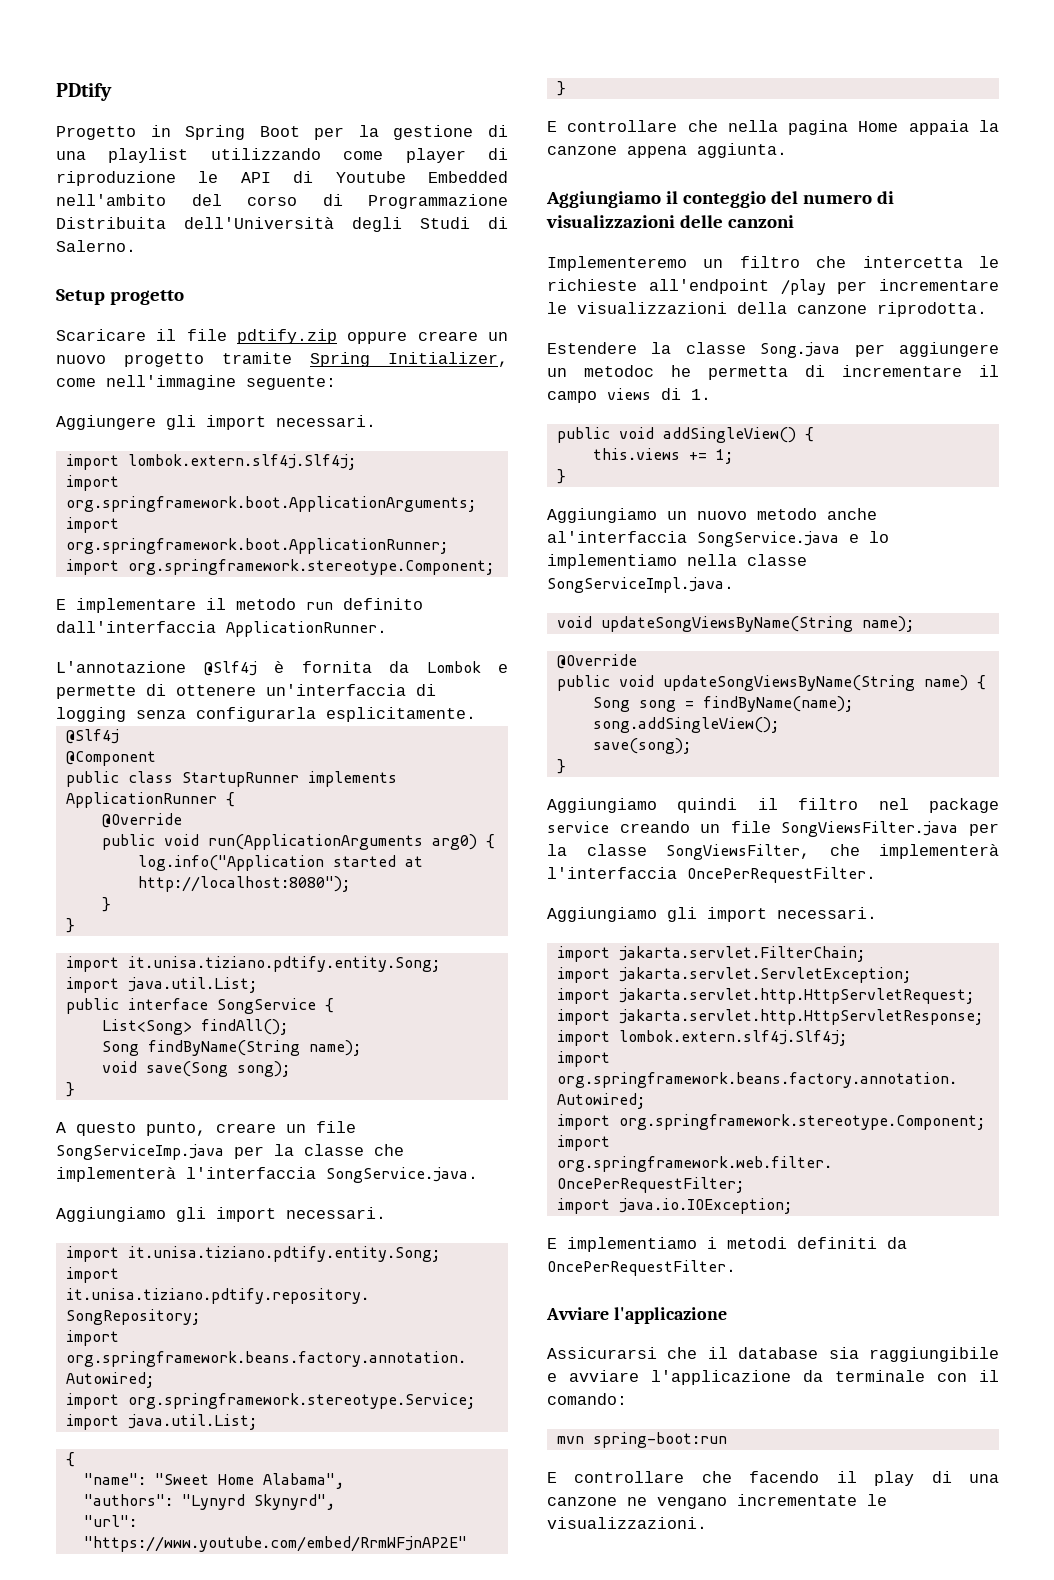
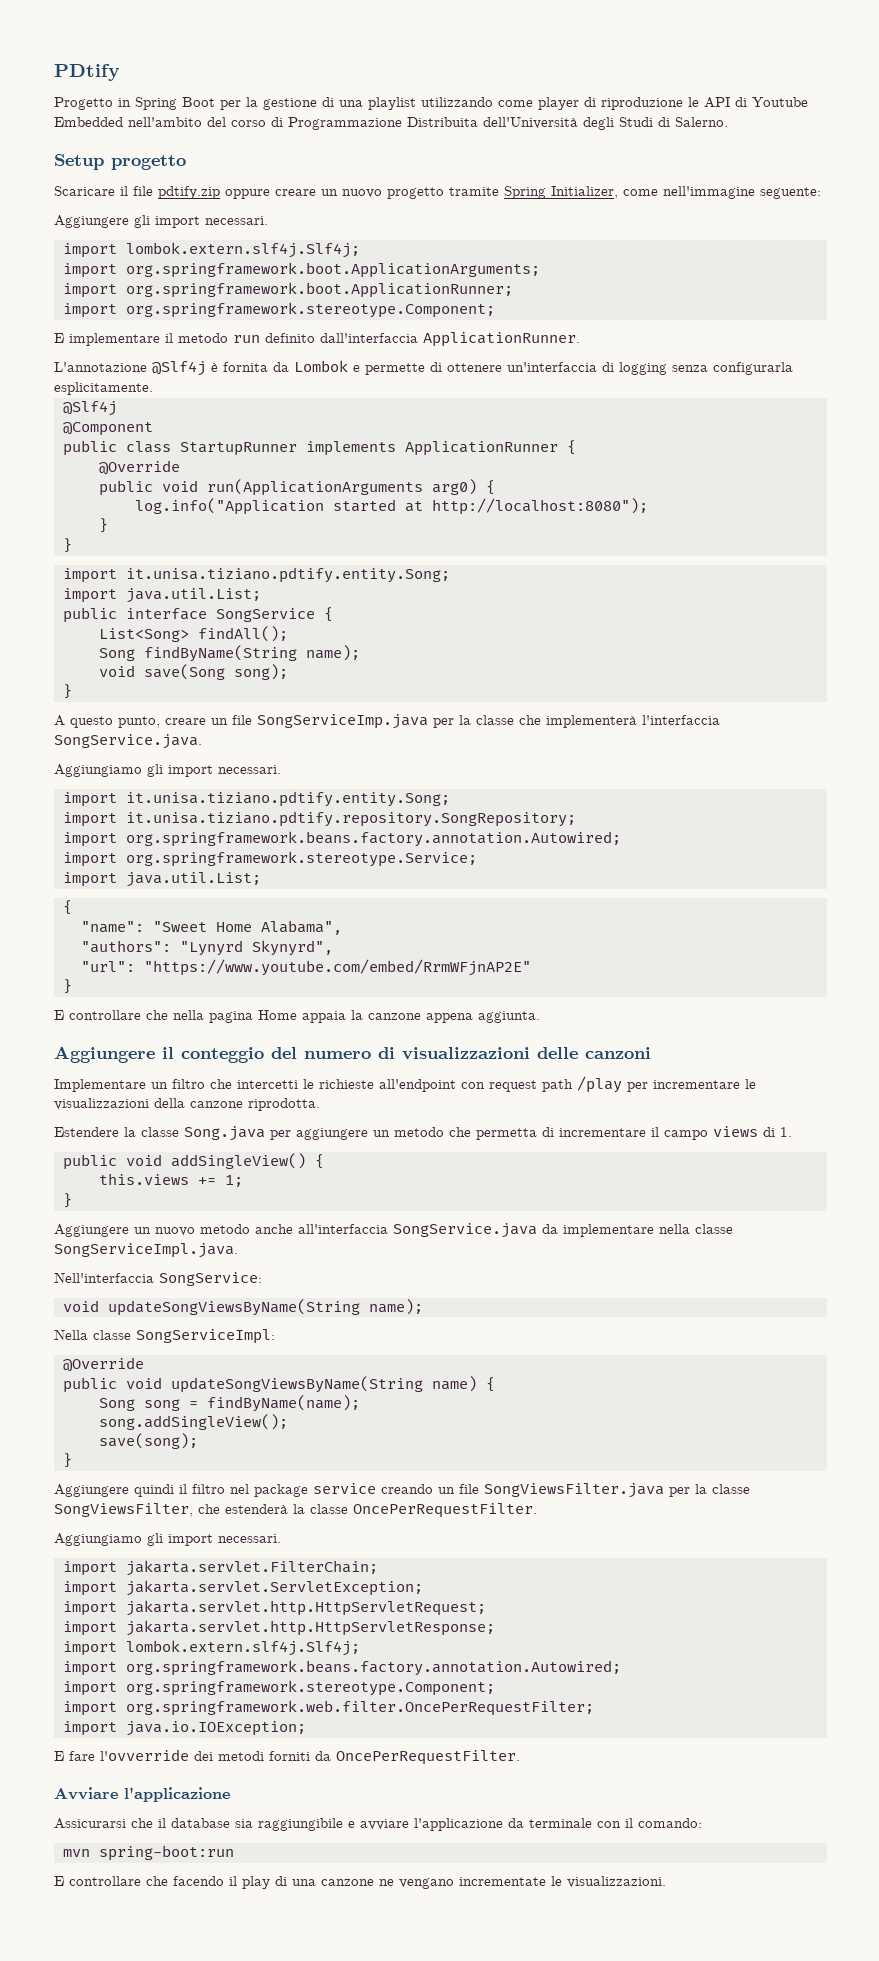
- Aggiungiamo il conteggio del numero di visualizzazioni delle canzoni
+ Aggiungere il conteggio del numero di visualizzazioni delle canzoni
- Implementeremo un filtro che intercetta le richieste all'endpoint /play per incrementare le visualizzazioni della canzone riprodotta.
+ Implementare un filtro che intercetti le richieste all'endpoint con request path /play per incrementare le visualizzazioni della canzone riprodotta.
- Estendere la classe Song.java per aggiungere un metodoc he permetta di incrementare il campo views di 1.
+ Estendere la classe Song.java per aggiungere un metodo che permetta di incrementare il campo views di 1.
- Aggiungiamo un nuovo metodo anche al'interfaccia SongService.java e lo implementiamo nella classe SongServiceImpl.java.
+ Aggiungere un nuovo metodo anche all'interfaccia SongService.java da implementare nella classe SongServiceImpl.java.
+ Nell'interfaccia SongService:
+ Nella classe SongServiceImpl:
- Aggiungiamo quindi il filtro nel package service creando un file SongViewsFilter.java per la classe SongViewsFilter, che implementerà l'interfaccia OncePerRequestFilter.
+ Aggiungere quindi il filtro nel package service creando un file SongViewsFilter.java per la classe SongViewsFilter, che estenderà la classe OncePerRequestFilter.
- E implementiamo i metodi definiti da OncePerRequestFilter.
+ E fare l'ovverride dei metodi forniti da OncePerRequestFilter.

